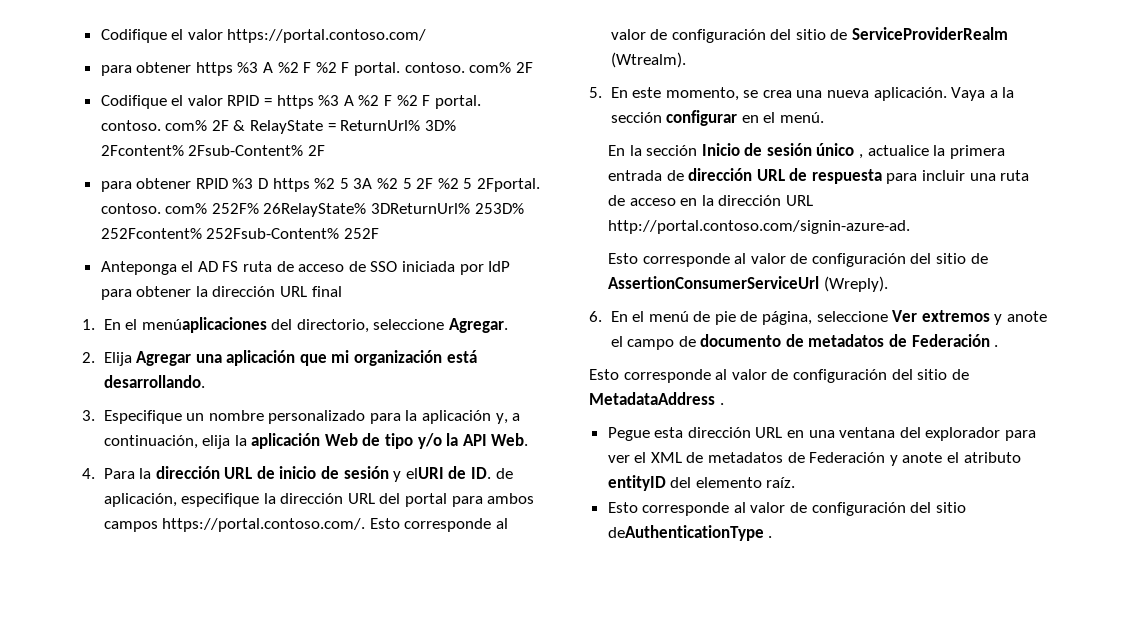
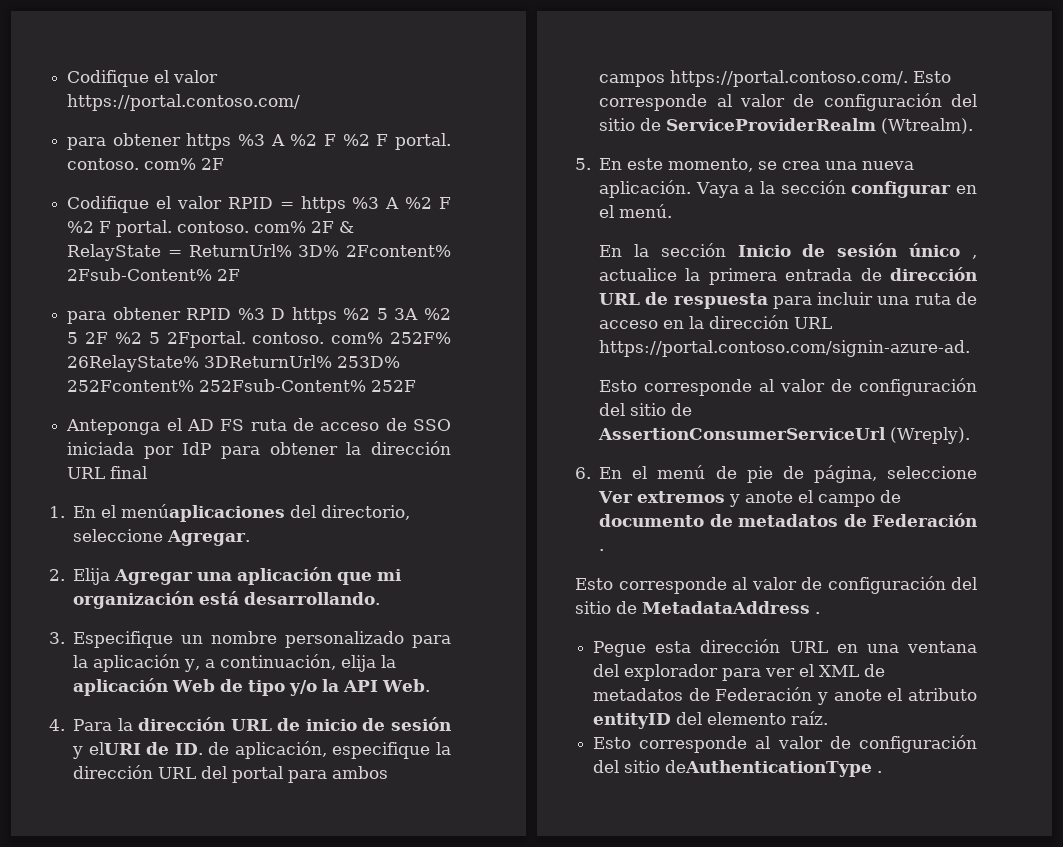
- En la sección Inicio de sesión único , actualice la primera entrada de dirección URL de respuesta para incluir una ruta de acceso en la dirección URL http://portal.contoso.com/signin-azure-ad.
+ En la sección Inicio de sesión único , actualice la primera entrada de dirección URL de respuesta para incluir una ruta de acceso en la dirección URL https://portal.contoso.com/signin-azure-ad.

